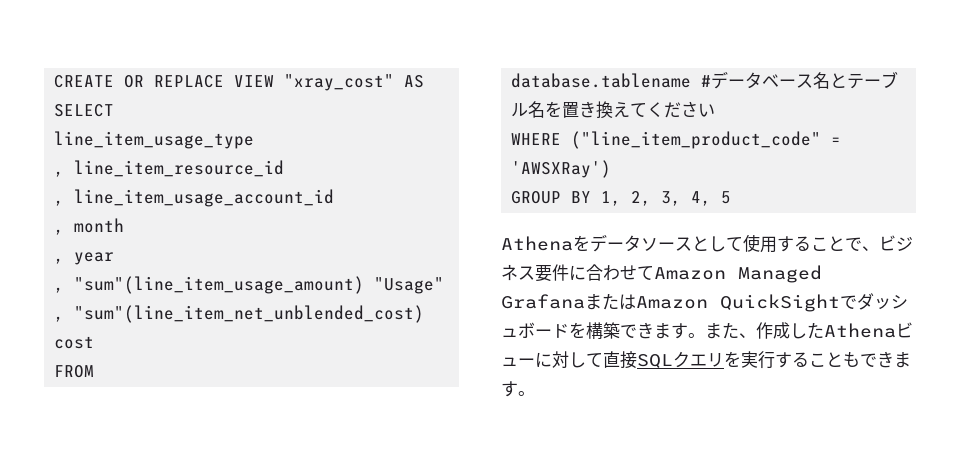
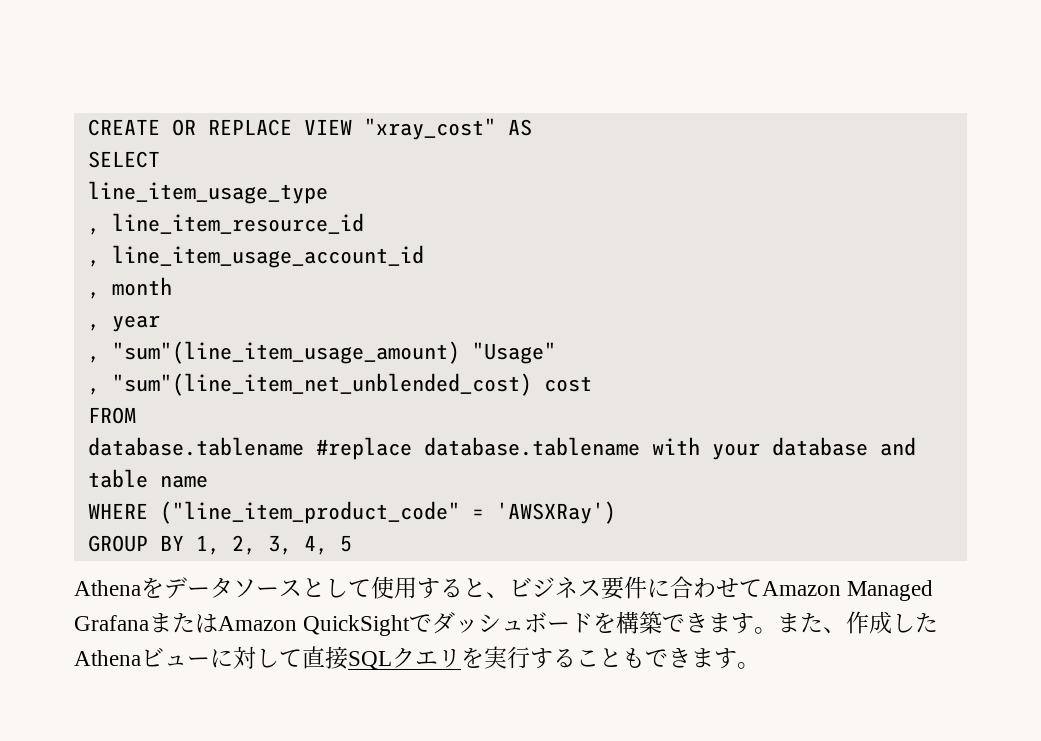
- database.tablename #データベース名とテーブル名を置き換えてください
+ database.tablename #replace database.tablename with your database and table name
- Athenaをデータソースとして使用することで、ビジネス要件に合わせてAmazon Managed GrafanaまたはAmazon QuickSightでダッシュボードを構築できます。
+ Athenaをデータソースとして使用すると、ビジネス要件に合わせてAmazon Managed GrafanaまたはAmazon QuickSightでダッシュボードを構築できます。

